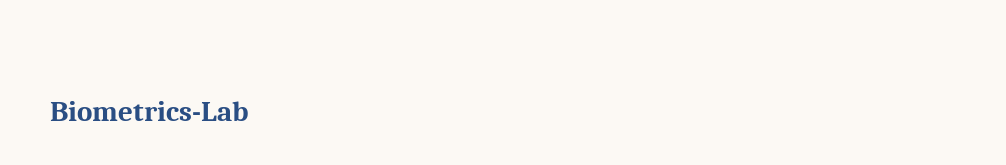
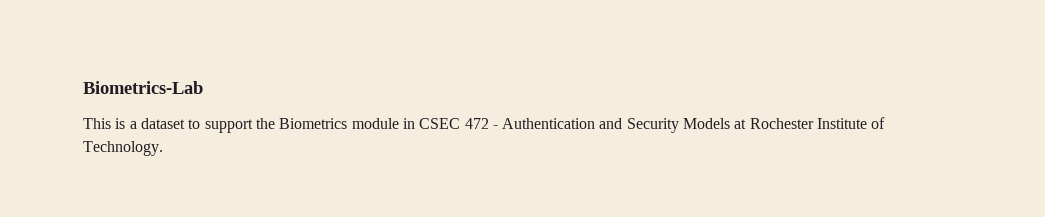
+ This is a dataset to support the Biometrics module in CSEC 472 - Authentication and Security Models at Rochester Institute of Technology.

